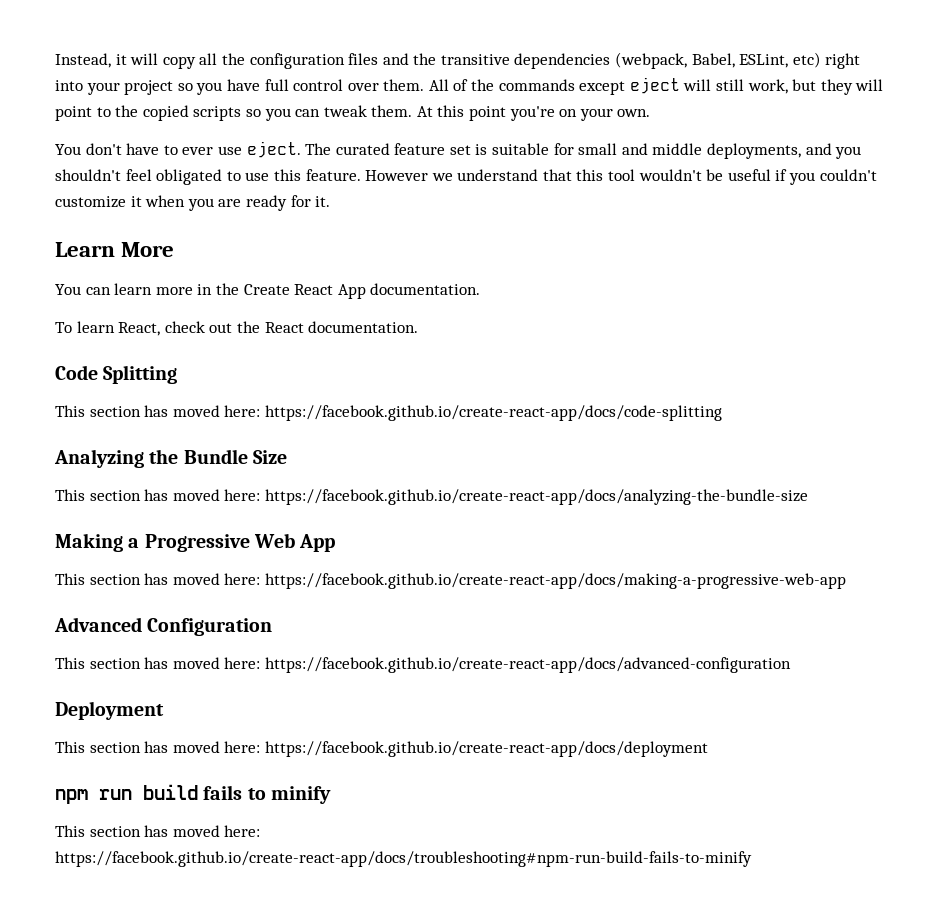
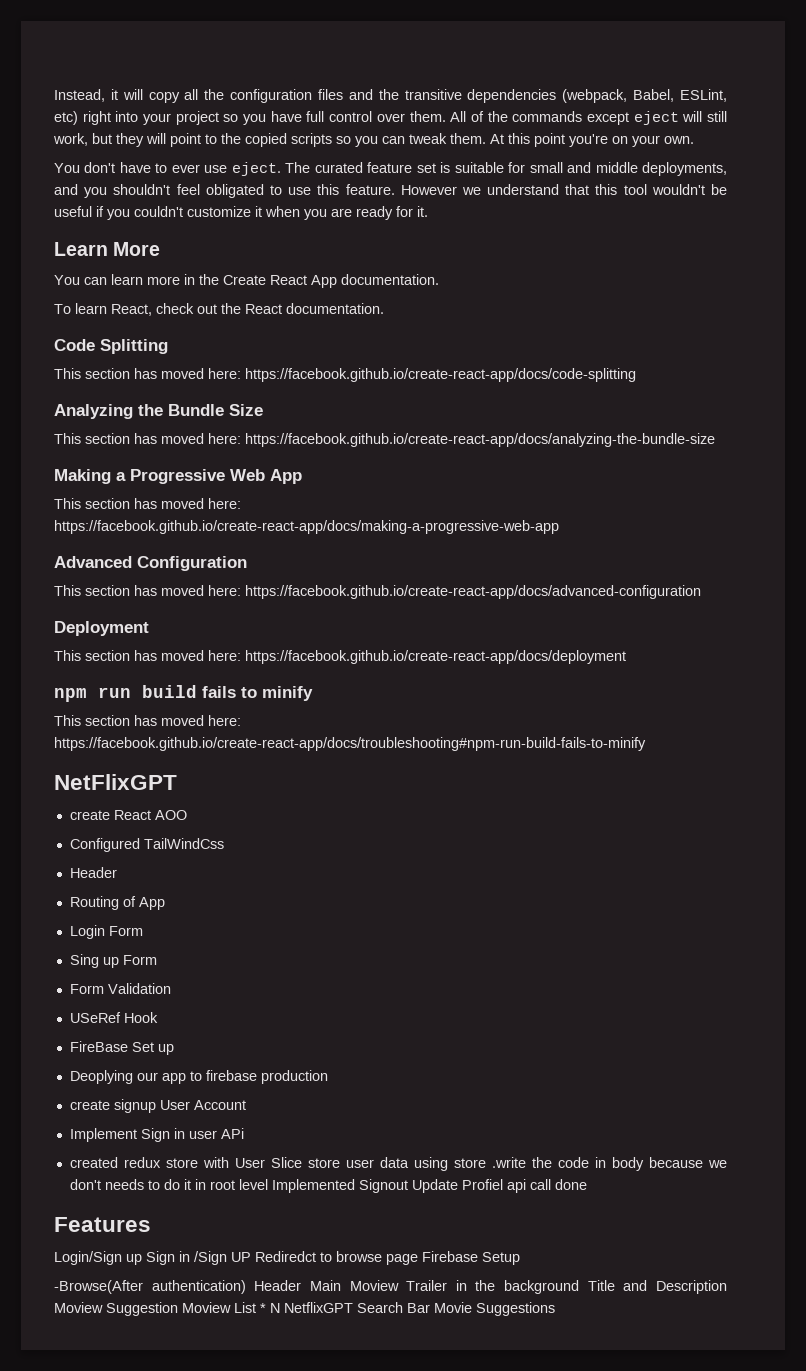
+ NetFlixGPT
+ create React AOO
+ Configured TailWindCss
+ Header
+ Routing of App
+ Login Form
+ Sing up Form
+ Form Validation
+ USeRef Hook
+ FireBase Set up
+ Deoplying our app to firebase production
+ create signup User Account
+ Implement Sign in user APi
+ created redux store with User Slice store user data using store .write the code in body because we don't needs to do it in root level Implemented Signout Update Profiel api call done
+ Features
+ Login/Sign up Sign in /Sign UP Rediredct to browse page Firebase Setup
+ -Browse(After authentication) Header Main Moview Trailer in the background Title and Description Moview Suggestion Moview List * N NetflixGPT Search Bar Movie Suggestions

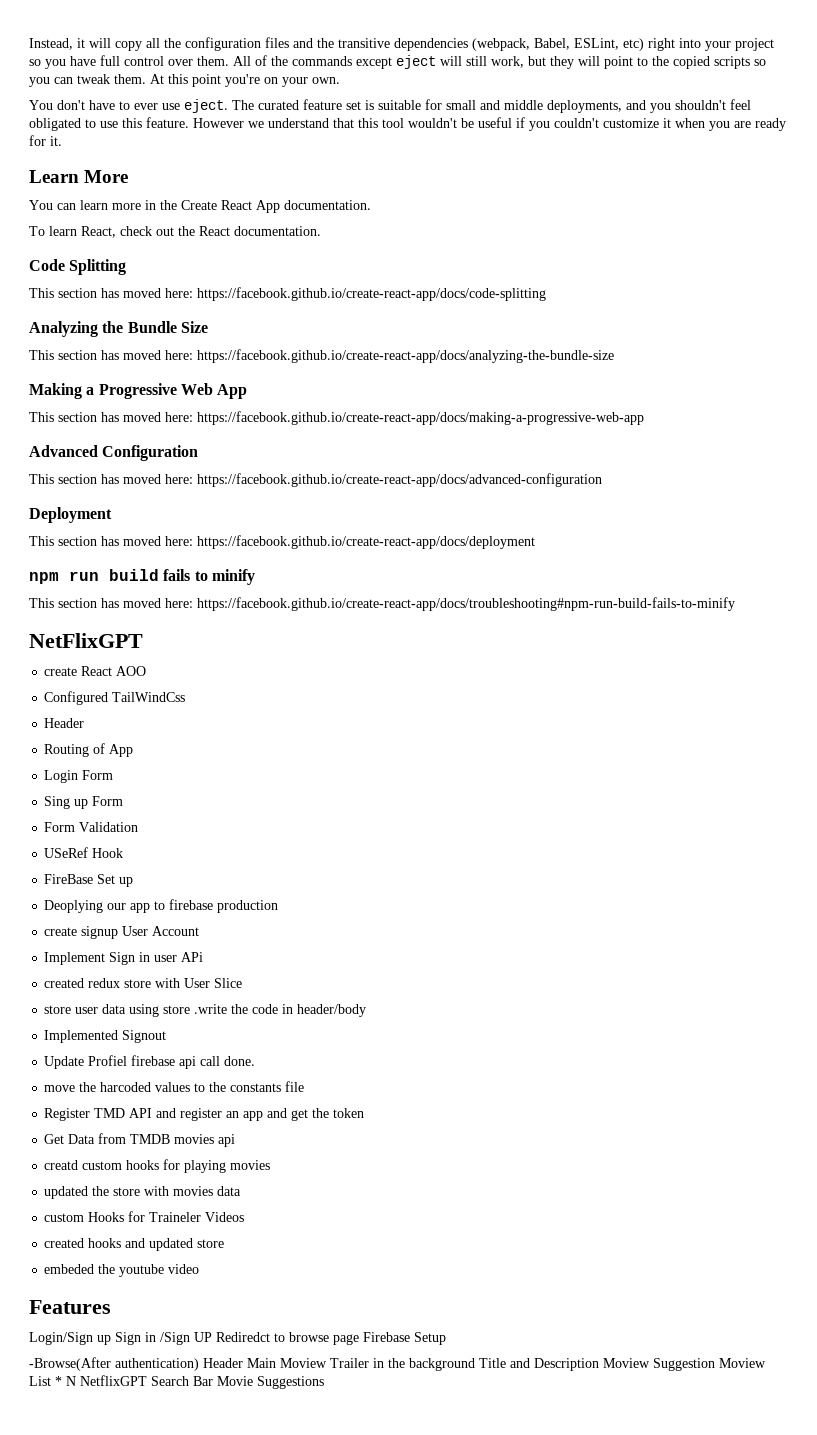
- created redux store with User Slice store user data using store .write the code in body because we don't needs to do it in root level Implemented Signout Update Profiel api call done
+ created redux store with User Slice
+ store user data using store .write the code in header/body
+ Implemented Signout
+ Update Profiel firebase api call done.
+ move the harcoded values to the constants file
+ Register TMD API and register an app and get the token
+ Get Data from TMDB movies api
+ creatd custom hooks for playing movies
+ updated the store with movies data
+ custom Hooks for Traineler Videos
+ created hooks and updated store
+ embeded the youtube video

